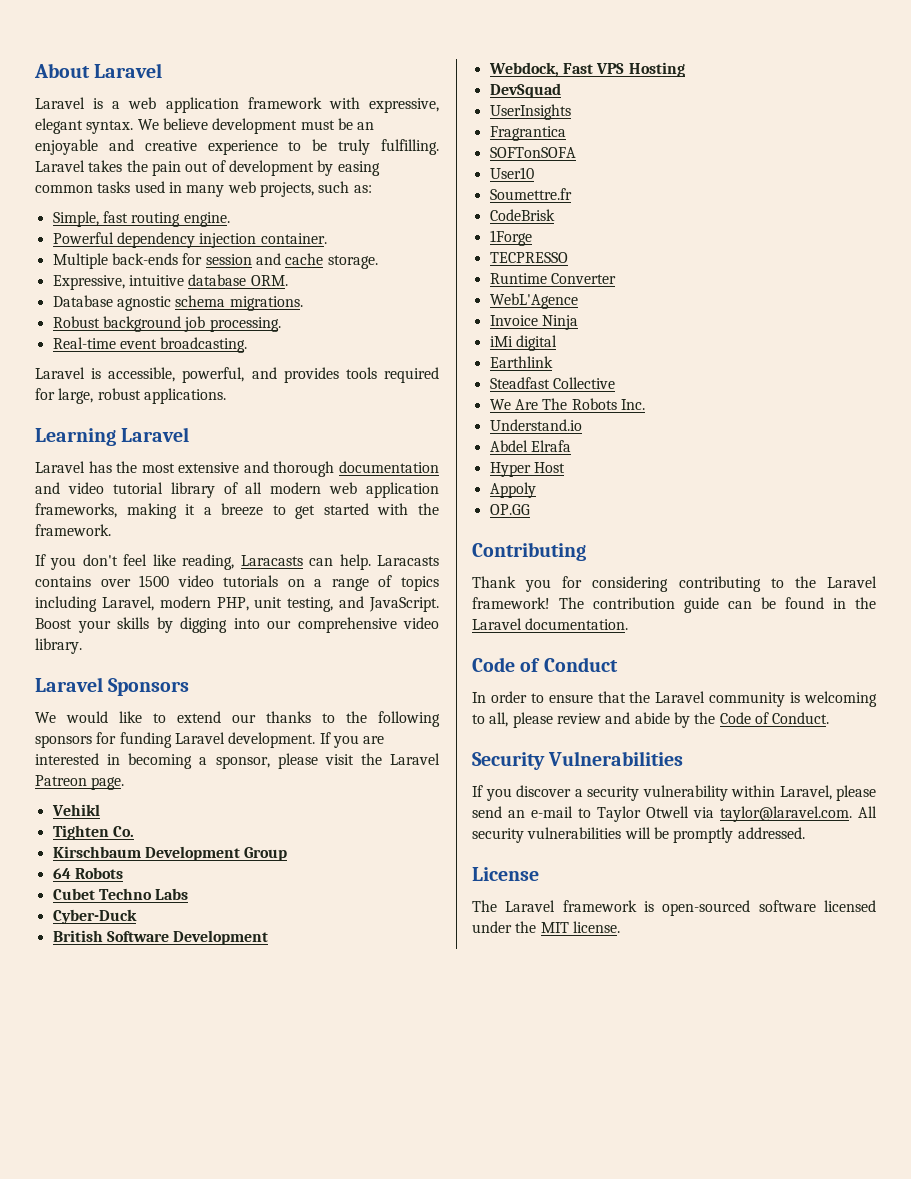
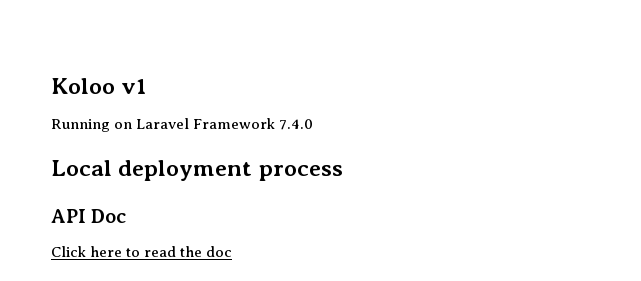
- About Laravel
- Laravel is a web application framework with expressive, elegant syntax. We believe development must be an enjoyable and creative experience to be truly fulfilling. Laravel takes the pain out of development by easing common tasks used in many web projects, such as:
- Simple, fast routing engine.
- Powerful dependency injection container.
- Multiple back-ends for session and cache storage.
- Expressive, intuitive database ORM.
- Database agnostic schema migrations.
- Robust background job processing.
- Real-time event broadcasting.
- Laravel is accessible, powerful, and provides tools required for large, robust applications.
- Learning Laravel
- Laravel has the most extensive and thorough documentation and video tutorial library of all modern web application frameworks, making it a breeze to get started with the framework.
- If you don't feel like reading, Laracasts can help. Laracasts contains over 1500 video tutorials on a range of topics including Laravel, modern PHP, unit testing, and JavaScript. Boost your skills by digging into our comprehensive video library.
- Laravel Sponsors
- We would like to extend our thanks to the following sponsors for funding Laravel development. If you are interested in becoming a sponsor, please visit the Laravel Patreon page.
- Vehikl
- Tighten Co.
- Kirschbaum Development Group
- 64 Robots
- Cubet Techno Labs
- Cyber-Duck
- British Software Development
- Webdock, Fast VPS Hosting
- DevSquad
- UserInsights
- Fragrantica
- SOFTonSOFA
- User10
- Soumettre.fr
- CodeBrisk
- 1Forge
- TECPRESSO
- Runtime Converter
- WebL'Agence
- Invoice Ninja
- iMi digital
- Earthlink
- Steadfast Collective
- We Are The Robots Inc.
- Understand.io
- Abdel Elrafa
- Hyper Host
- Appoly
- OP.GG
- Contributing
- Thank you for considering contributing to the Laravel framework! The contribution guide can be found in the Laravel documentation.
- Code of Conduct
- In order to ensure that the Laravel community is welcoming to all, please review and abide by the Code of Conduct.
- Security Vulnerabilities
- If you discover a security vulnerability within Laravel, please send an e-mail to Taylor Otwell via taylor@laravel.com. All security vulnerabilities will be promptly addressed.
- License
- The Laravel framework is open-sourced software licensed under the MIT license.
+ Koloo v1
+ Running on Laravel Framework 7.4.0
+ Local deployment process
+ API Doc
+ Click here to read the doc

